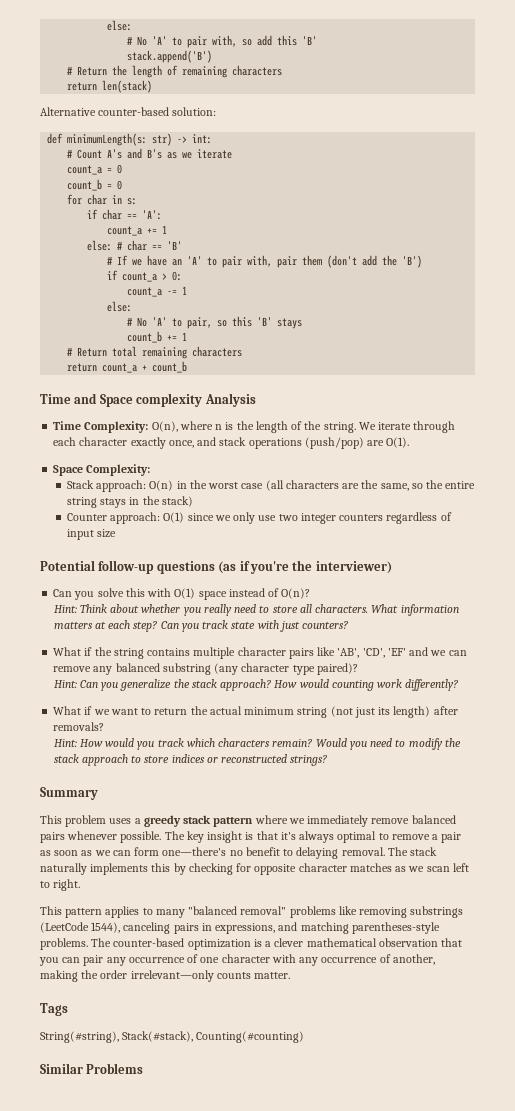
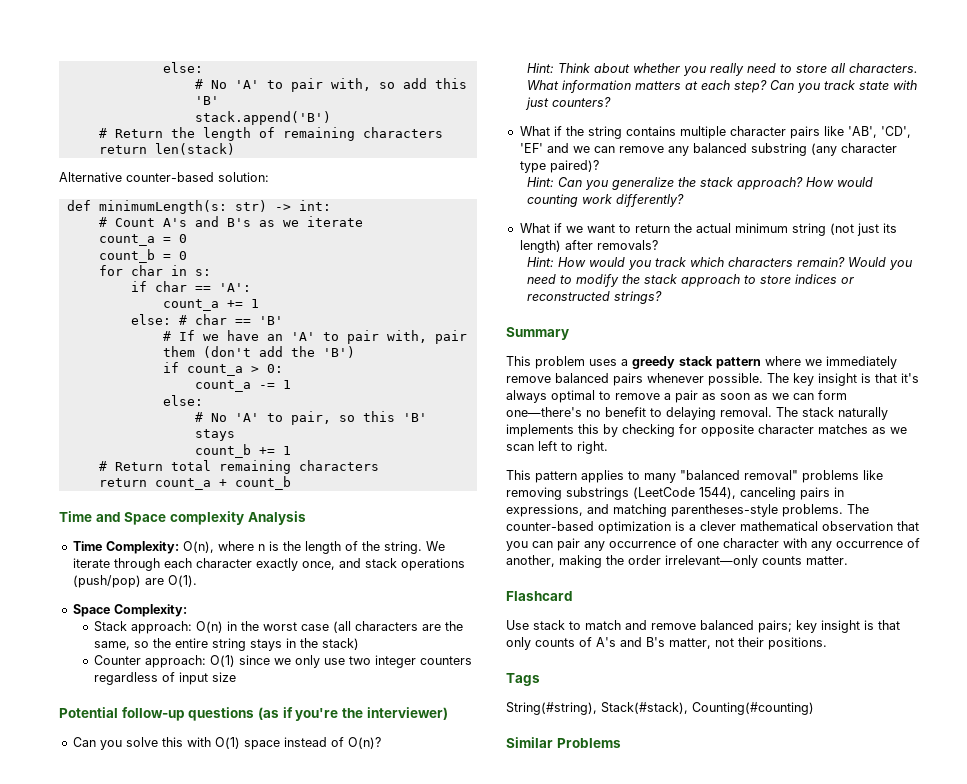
+ Flashcard
+ Use stack to match and remove balanced pairs; key insight is that only counts of A's and B's matter, not their positions.

